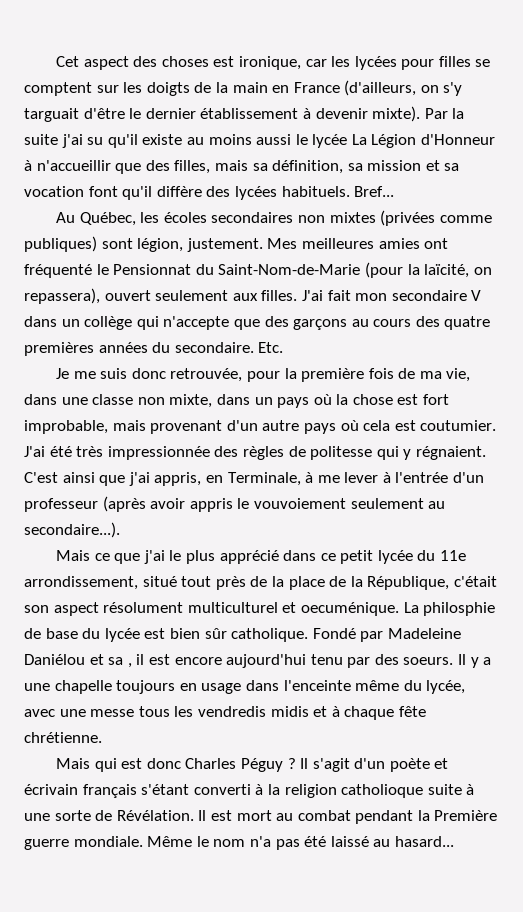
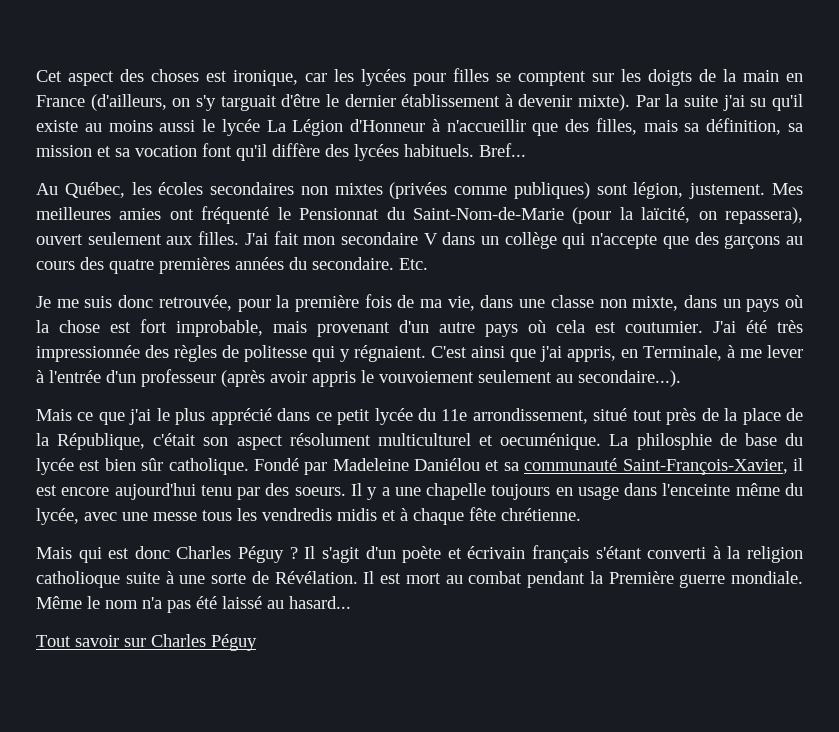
- Fondé par Madeleine Daniélou et sa , il est encore aujourd'hui tenu par des soeurs.
+ Fondé par Madeleine Daniélou et sa communauté Saint-François-Xavier, il est encore aujourd'hui tenu par des soeurs.
+ Tout savoir sur Charles Péguy

